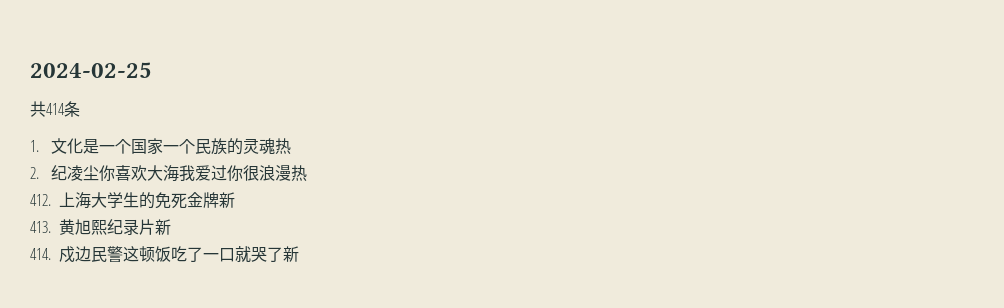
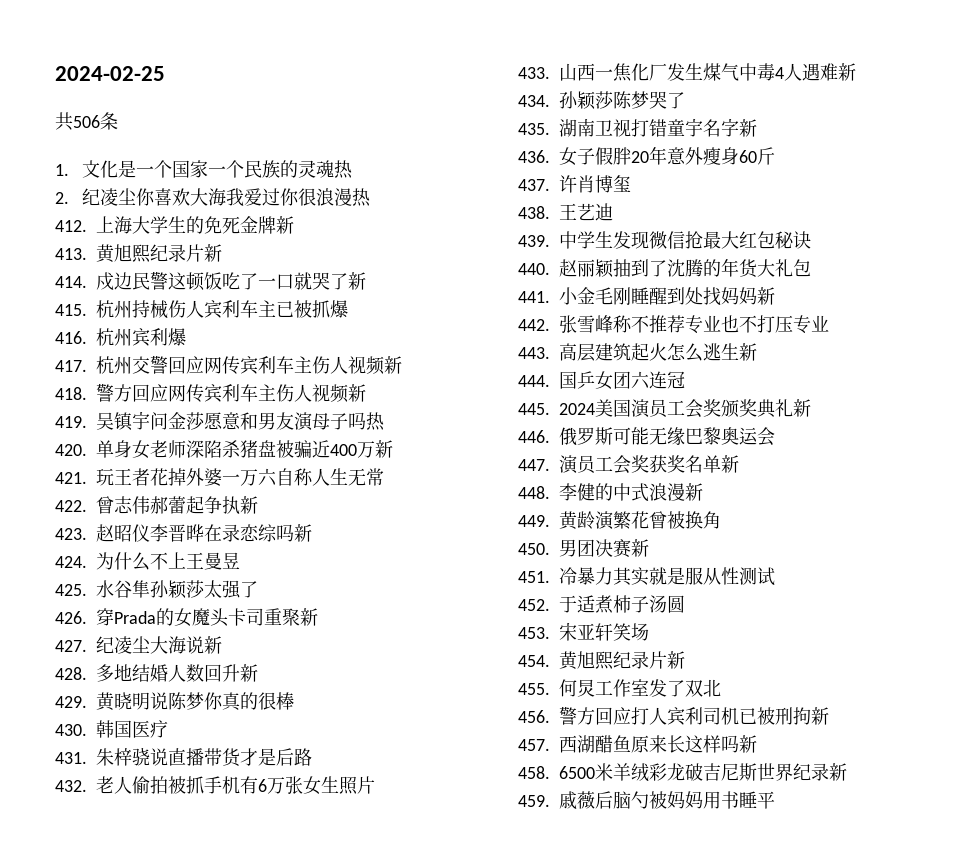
- 共414条
+ 共506条
+ 415.杭州持械伤人宾利车主已被抓爆
+ 416.杭州宾利爆
+ 417.杭州交警回应网传宾利车主伤人视频新
+ 418.警方回应网传宾利车主伤人视频新
+ 419.吴镇宇问金莎愿意和男友演母子吗热
+ 420.单身女老师深陷杀猪盘被骗近400万新
+ 421.玩王者花掉外婆一万六自称人生无常
+ 422.曾志伟郝蕾起争执新
+ 423.赵昭仪李晋晔在录恋综吗新
+ 424.为什么不上王曼昱
+ 425.水谷隼孙颖莎太强了
+ 426.穿Prada的女魔头卡司重聚新
+ 427.纪凌尘大海说新
+ 428.多地结婚人数回升新
+ 429.黄晓明说陈梦你真的很棒
+ 430.韩国医疗
+ 431.朱梓骁说直播带货才是后路
+ 432.老人偷拍被抓手机有6万张女生照片
+ 433.山西一焦化厂发生煤气中毒4人遇难新
+ 434.孙颖莎陈梦哭了
+ 435.湖南卫视打错童宇名字新
+ 436.女子假胖20年意外瘦身60斤
+ 437.许肖博玺
+ 438.王艺迪
+ 439.中学生发现微信抢最大红包秘诀
+ 440.赵丽颖抽到了沈腾的年货大礼包
+ 441.小金毛刚睡醒到处找妈妈新
+ 442.张雪峰称不推荐专业也不打压专业
+ 443.高层建筑起火怎么逃生新
+ 444.国乒女团六连冠
+ 445. 2024美国演员工会奖颁奖典礼新
+ 446.俄罗斯可能无缘巴黎奥运会
+ 447.演员工会奖获奖名单新
+ 448.李健的中式浪漫新
+ 449.黄龄演繁花曾被换角
+ 450.男团决赛新
+ 451.冷暴力其实就是服从性测试
+ 452.于适煮柿子汤圆
+ 453.宋亚轩笑场
+ 454.黄旭熙纪录片新
+ 455.何炅工作室发了双北
+ 456.警方回应打人宾利司机已被刑拘新
+ 457.西湖醋鱼原来长这样吗新
+ 458. 6500米羊绒彩龙破吉尼斯世界纪录新
+ 459.戚薇后脑勺被妈妈用书睡平

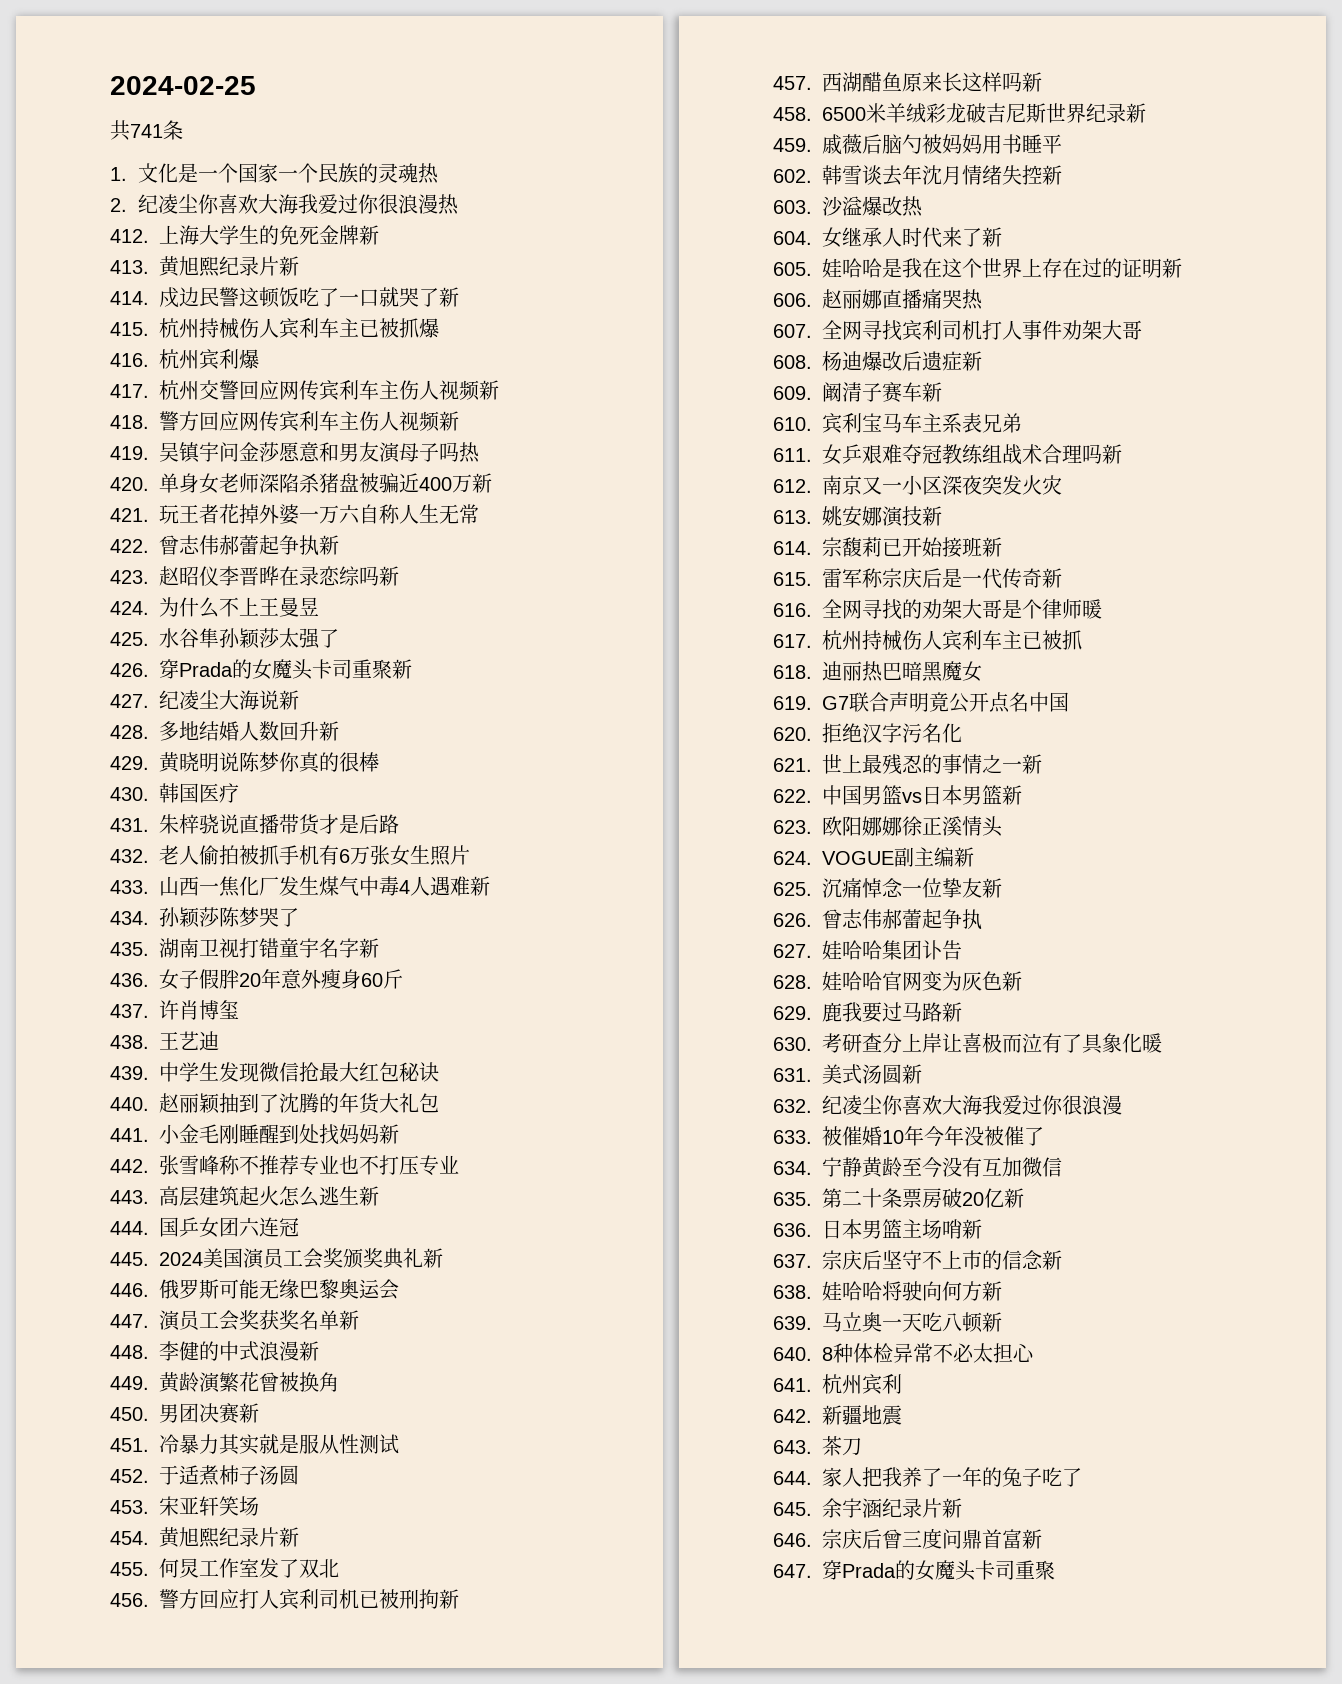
- 共506条
+ 共741条
+ 602.韩雪谈去年沈月情绪失控新
+ 603.沙溢爆改热
+ 604.女继承人时代来了新
+ 605.娃哈哈是我在这个世界上存在过的证明新
+ 606.赵丽娜直播痛哭热
+ 607.全网寻找宾利司机打人事件劝架大哥
+ 608.杨迪爆改后遗症新
+ 609.阚清子赛车新
+ 610.宾利宝马车主系表兄弟
+ 611.女乒艰难夺冠教练组战术合理吗新
+ 612.南京又一小区深夜突发火灾
+ 613.姚安娜演技新
+ 614.宗馥莉已开始接班新
+ 615.雷军称宗庆后是一代传奇新
+ 616.全网寻找的劝架大哥是个律师暖
+ 617.杭州持械伤人宾利车主已被抓
+ 618.迪丽热巴暗黑魔女
+ 619. G7联合声明竟公开点名中国
+ 620.拒绝汉字污名化
+ 621.世上最残忍的事情之一新
+ 622.中国男篮vs日本男篮新
+ 623.欧阳娜娜徐正溪情头
+ 624. VOGUE副主编新
+ 625.沉痛悼念一位挚友新
+ 626.曾志伟郝蕾起争执
+ 627.娃哈哈集团讣告
+ 628.娃哈哈官网变为灰色新
+ 629.鹿我要过马路新
+ 630.考研查分上岸让喜极而泣有了具象化暖
+ 631.美式汤圆新
+ 632.纪凌尘你喜欢大海我爱过你很浪漫
+ 633.被催婚10年今年没被催了
+ 634.宁静黄龄至今没有互加微信
+ 635.第二十条票房破20亿新
+ 636.日本男篮主场哨新
+ 637.宗庆后坚守不上市的信念新
+ 638.娃哈哈将驶向何方新
+ 639.马立奥一天吃八顿新
+ 640. 8种体检异常不必太担心
+ 641.杭州宾利
+ 642.新疆地震
+ 643.茶刀
+ 644.家人把我养了一年的兔子吃了
+ 645.余宇涵纪录片新
+ 646.宗庆后曾三度问鼎首富新
+ 647.穿Prada的女魔头卡司重聚

